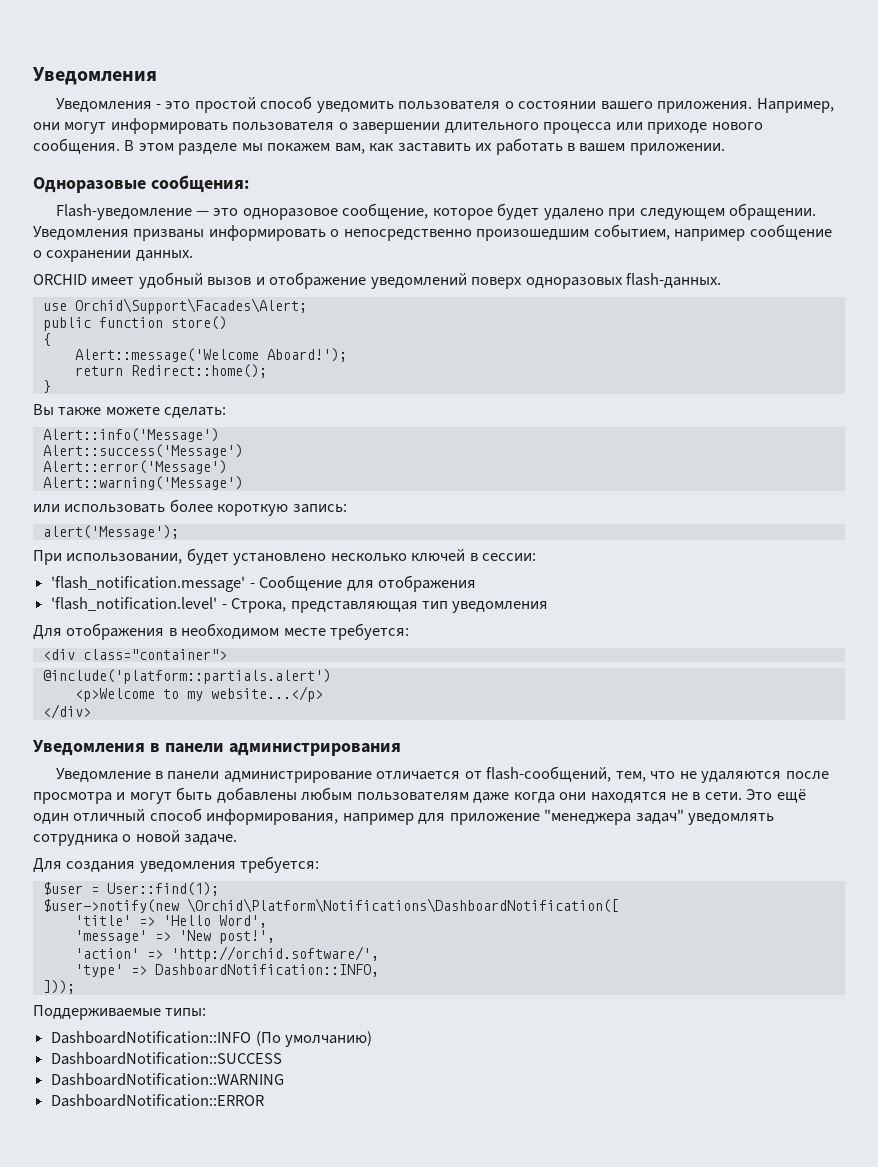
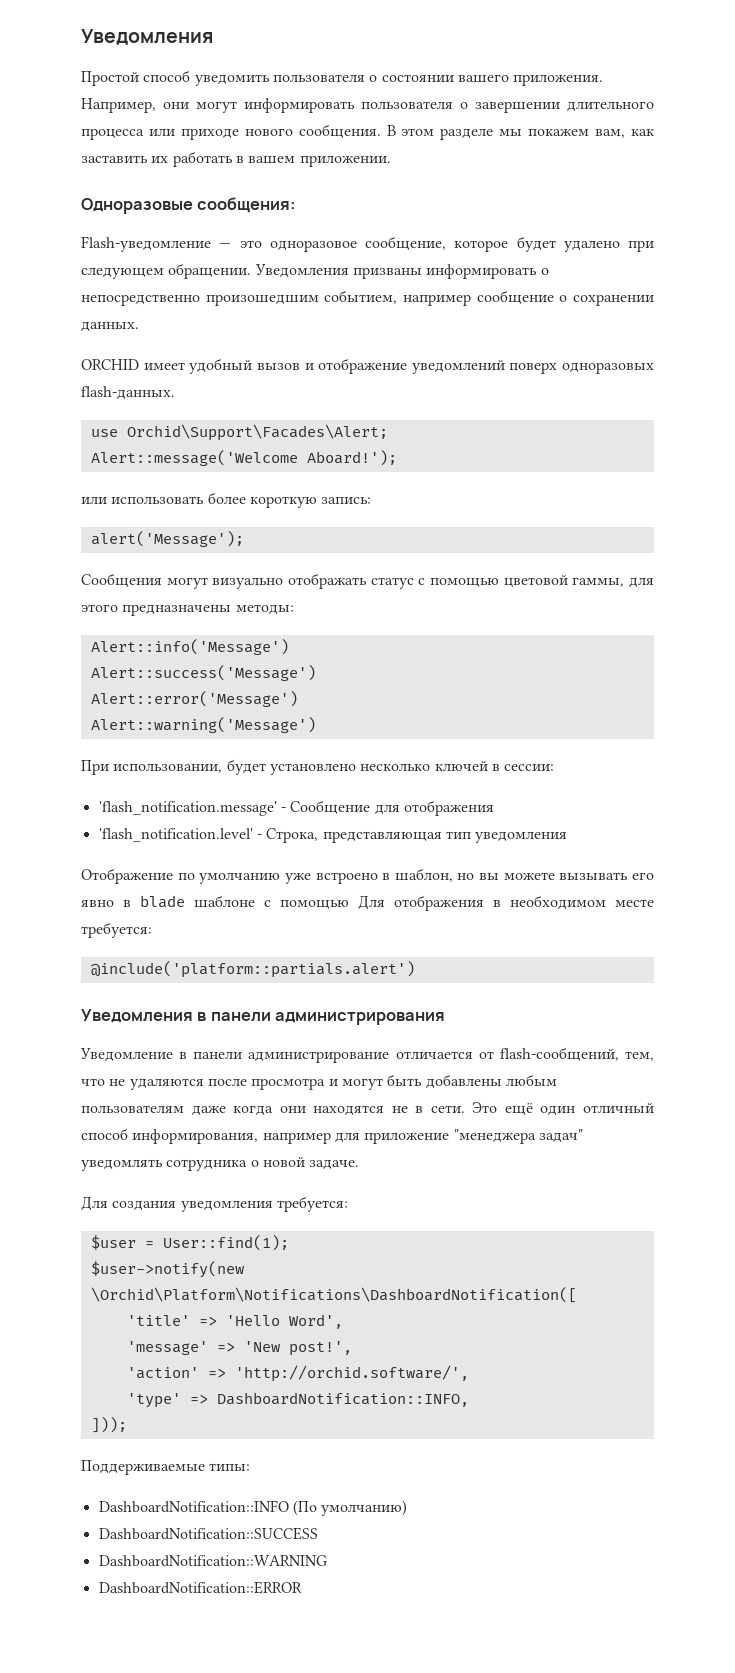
- Уведомления - это простой способ уведомить пользователя о состоянии вашего приложения.
+ Простой способ уведомить пользователя о состоянии вашего приложения.
- public function store()
- {
  Alert::message('Welcome Aboard!');
- return Redirect::home();
- }
- Вы также можете сделать:
+ или использовать более короткую запись:
+ alert('Message');
+ Сообщения могут визуально отображать статус с помощью цветовой гаммы, для этого предназначены методы:
  Alert::info('Message')
  Alert::success('Message')
  Alert::error('Message')
  Alert::warning('Message')
- или использовать более короткую запись:
- alert('Message');
- Для отображения в необходимом месте требуется:
+ Отображение по умолчанию уже встроено в шаблон, но вы можете вызывать его явно в blade шаблоне с помощью Для отображения в необходимом месте требуется:
- <div class="container">
- <p>Welcome to my website...</p>
- </div>

